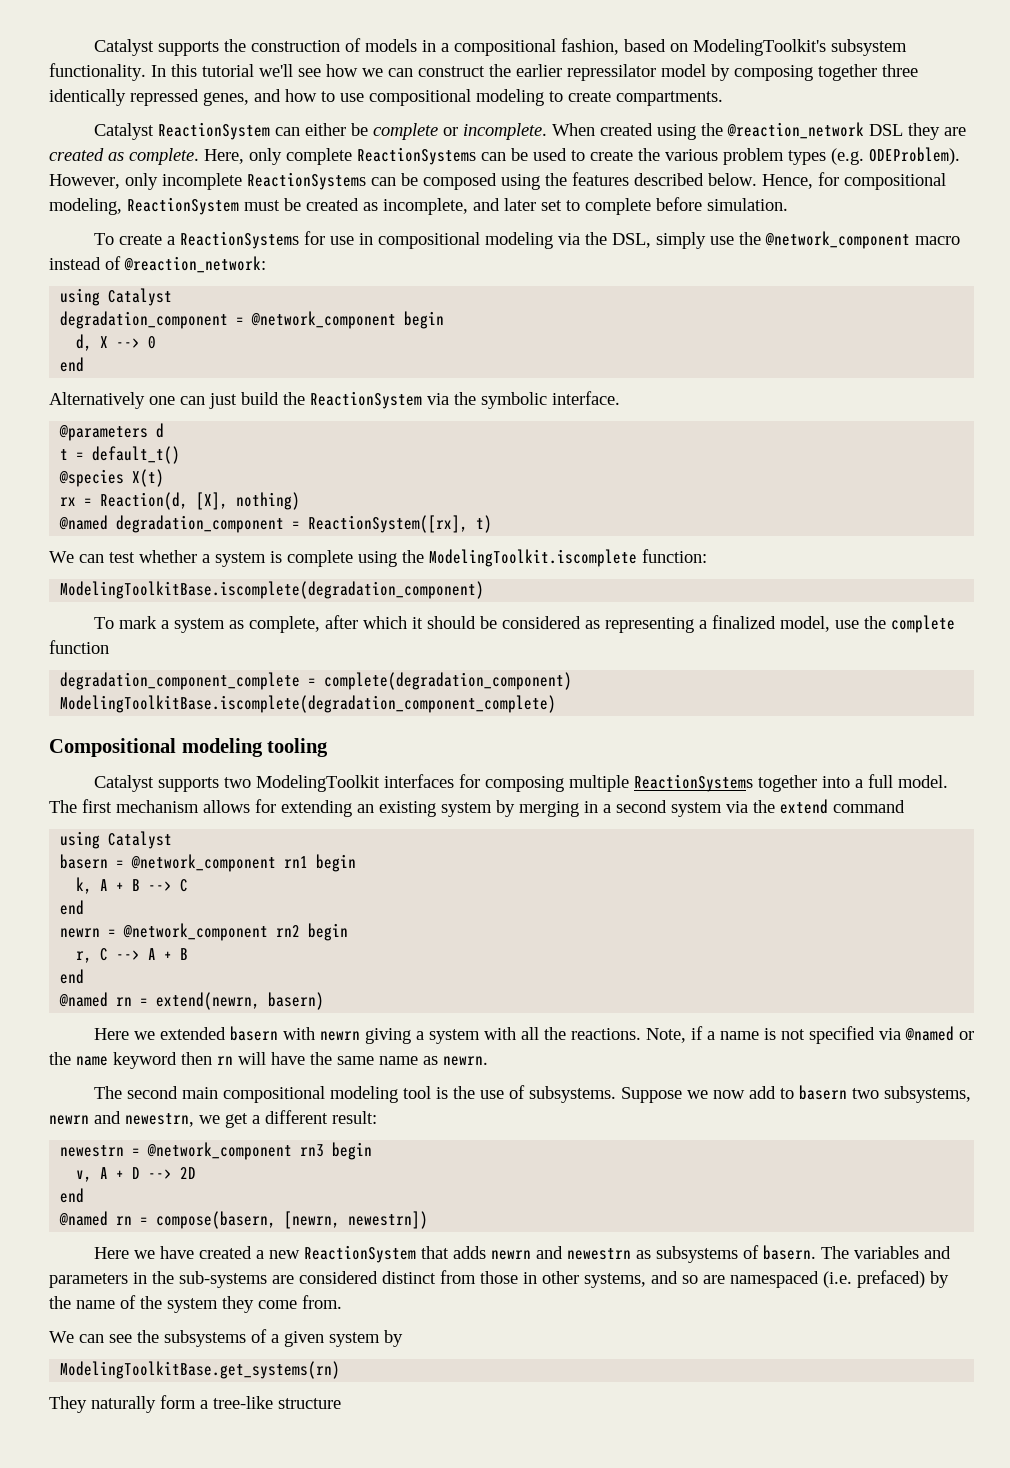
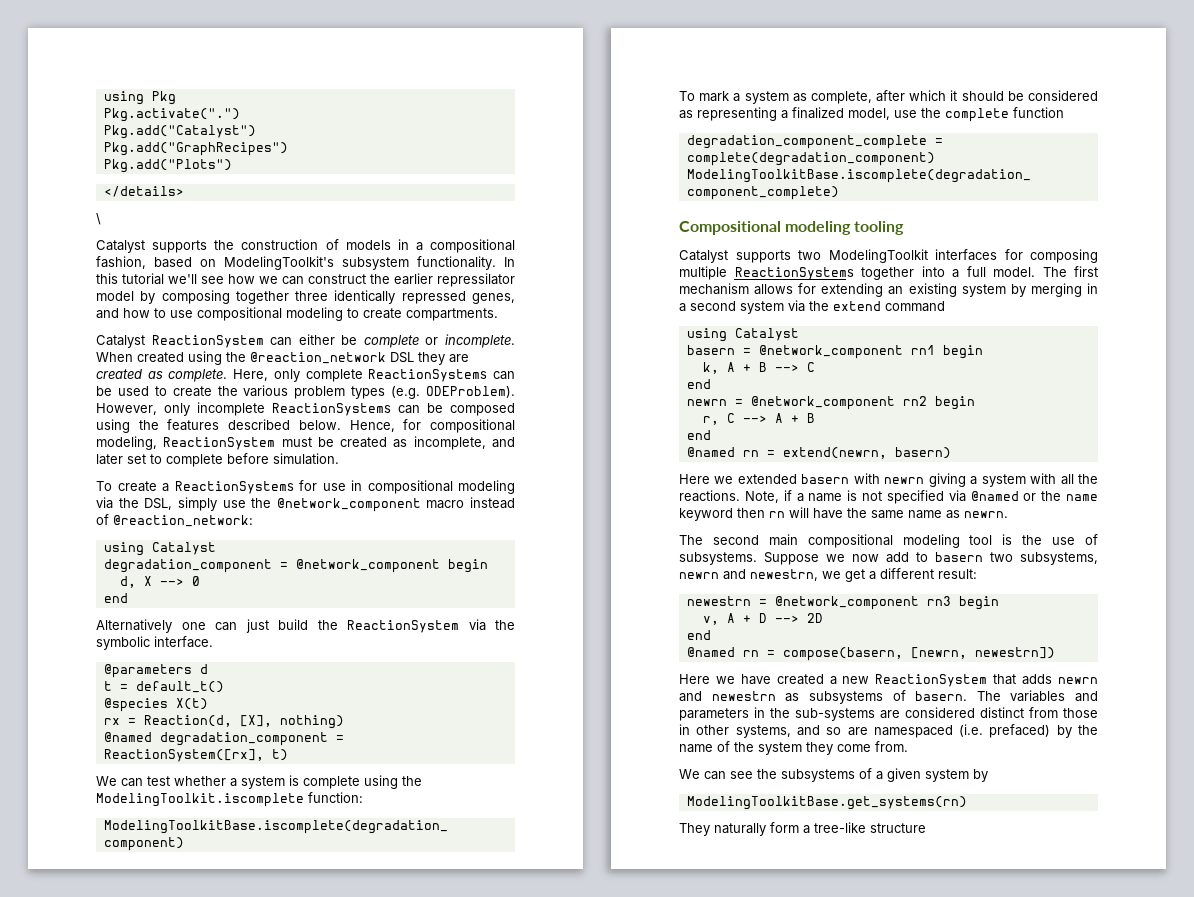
+ using Pkg
+ Pkg.activate(".")
+ Pkg.add("Catalyst")
+ Pkg.add("GraphRecipes")
+ Pkg.add("Plots")
+ </details>
+ \

